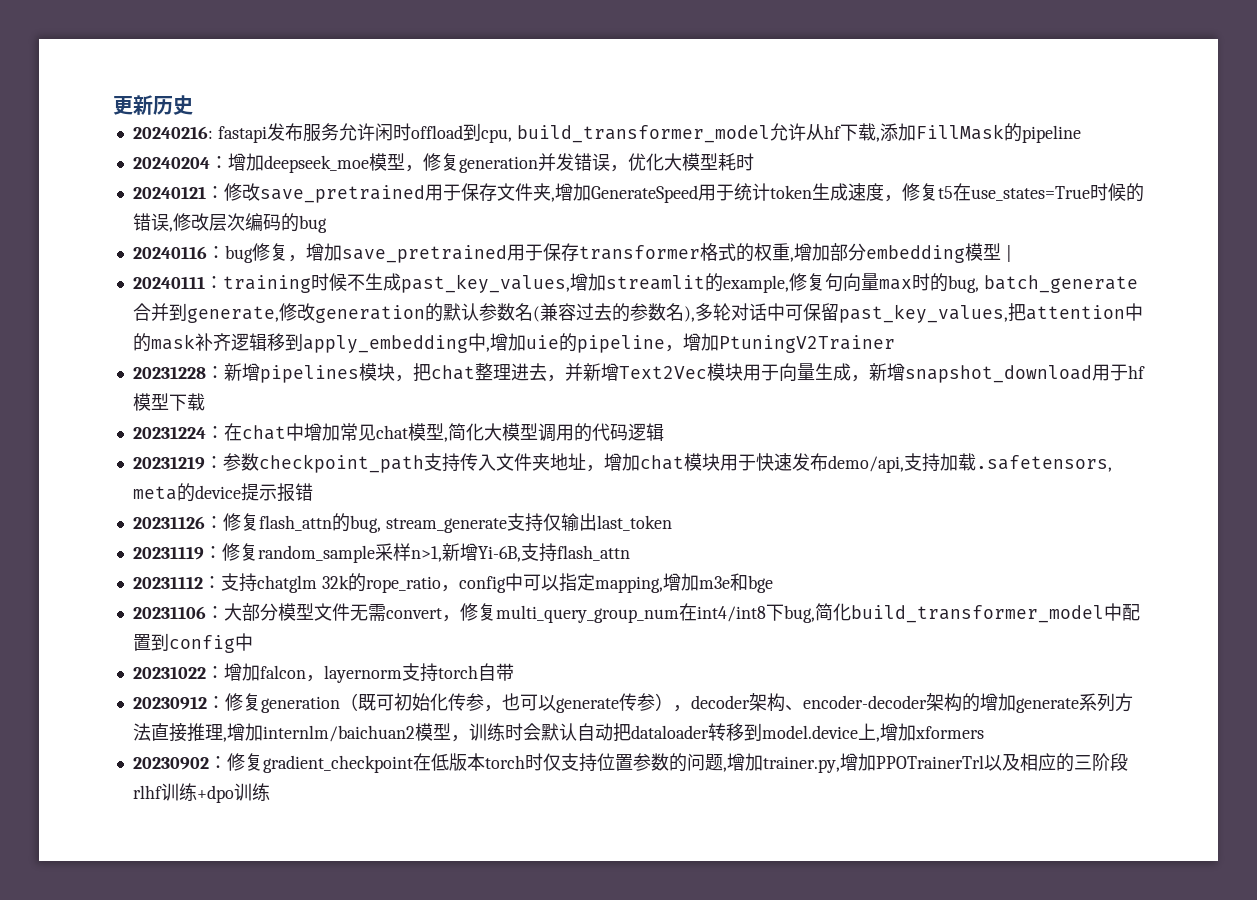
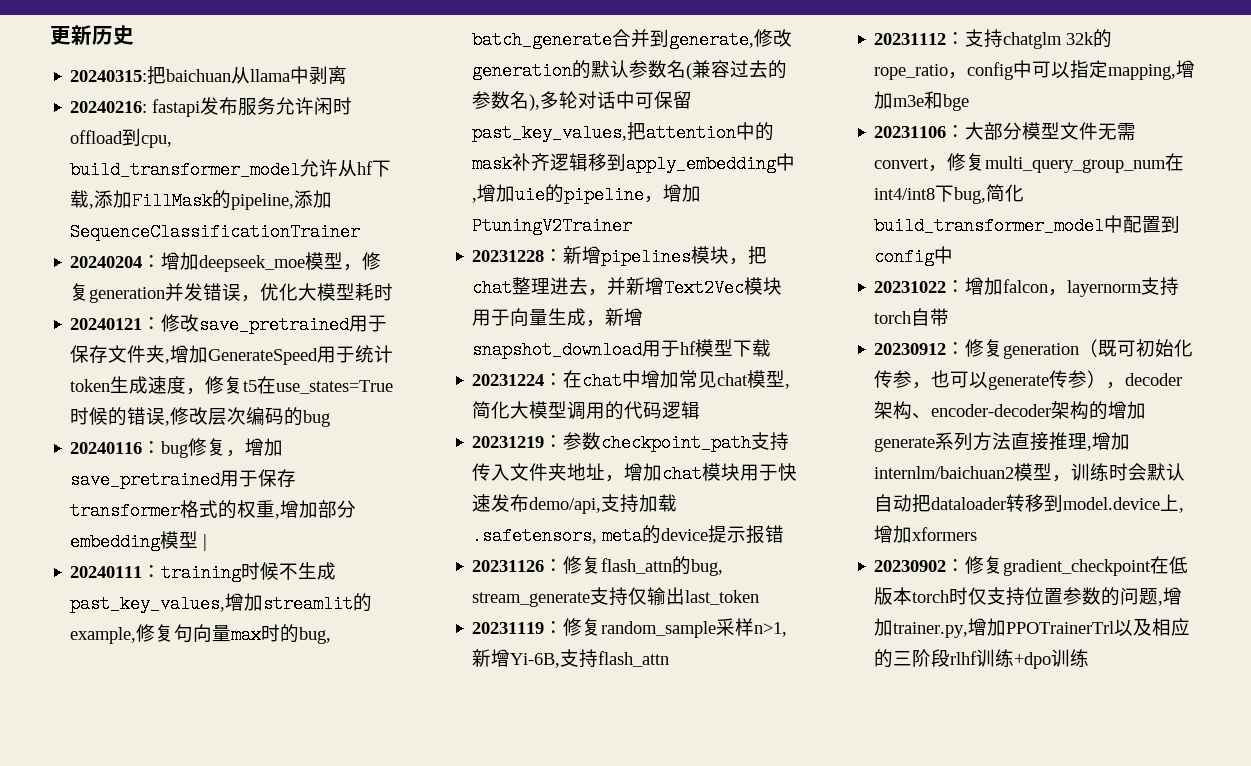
+ 20240315:把baichuan从llama中剥离
- 20240216: fastapi发布服务允许闲时offload到cpu, build_transformer_model允许从hf下载,添加FillMask的pipeline
+ 20240216: fastapi发布服务允许闲时offload到cpu, build_transformer_model允许从hf下载,添加FillMask的pipeline,添加SequenceClassificationTrainer

